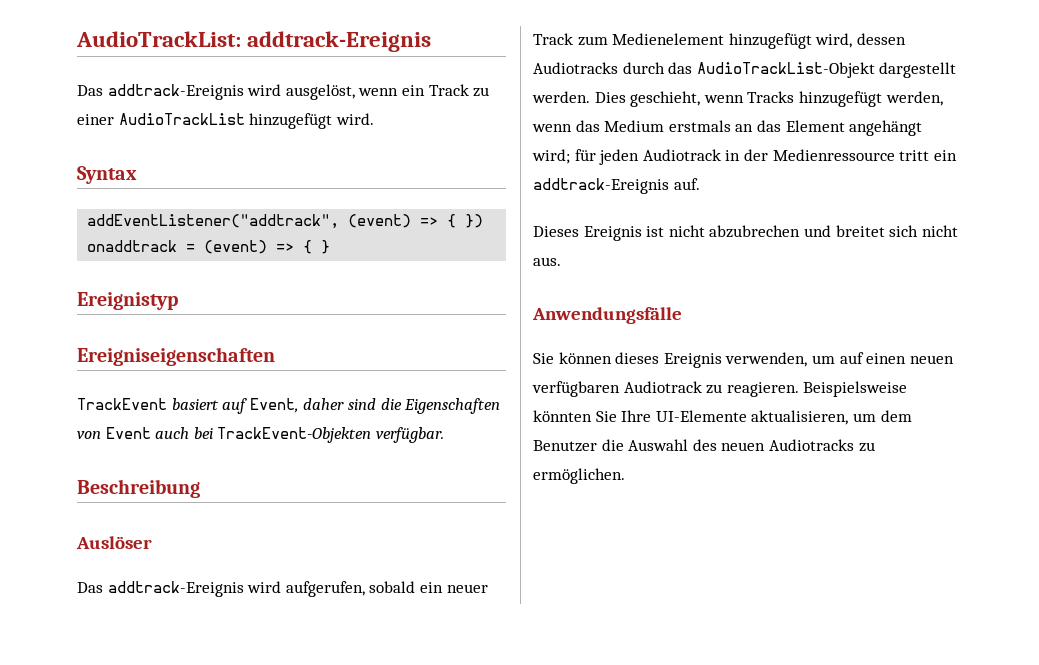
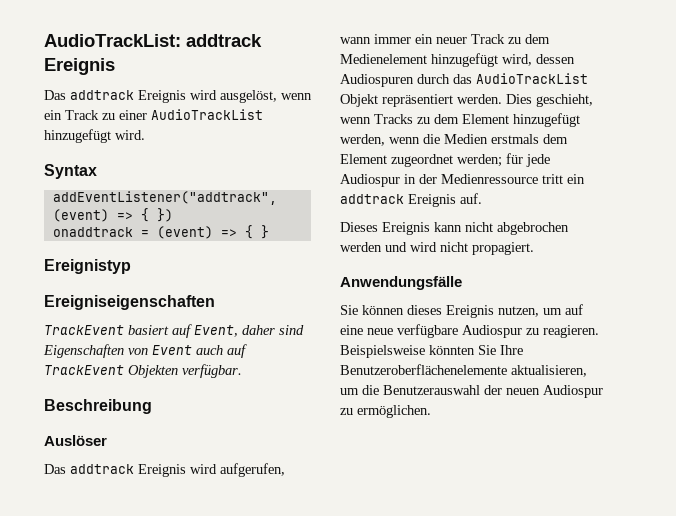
- AudioTrackList: addtrack-Ereignis
- Das addtrack-Ereignis wird ausgelöst, wenn ein Track zu einer AudioTrackList hinzugefügt wird.
+ AudioTrackList: addtrack Ereignis
+ Das addtrack Ereignis wird ausgelöst, wenn ein Track zu einer AudioTrackList hinzugefügt wird.
- TrackEvent basiert auf Event, daher sind die Eigenschaften von Event auch bei TrackEvent-Objekten verfügbar.
+ TrackEvent basiert auf Event, daher sind Eigenschaften von Event auch auf TrackEvent Objekten verfügbar.
- Das addtrack-Ereignis wird aufgerufen, sobald ein neuer Track zum Medienelement hinzugefügt wird, dessen Audiotracks durch das AudioTrackList-Objekt dargestellt werden.
+ Das addtrack Ereignis wird aufgerufen, wann immer ein neuer Track zu dem Medienelement hinzugefügt wird, dessen Audiospuren durch das AudioTrackList Objekt repräsentiert werden.
- Dies geschieht, wenn Tracks hinzugefügt werden, wenn das Medium erstmals an das Element angehängt wird; für jeden Audiotrack in der Medienressource tritt ein addtrack-Ereignis auf.
+ Dies geschieht, wenn Tracks zu dem Element hinzugefügt werden, wenn die Medien erstmals dem Element zugeordnet werden; für jede Audiospur in der Medienressource tritt ein addtrack Ereignis auf.
- Dieses Ereignis ist nicht abzubrechen und breitet sich nicht aus.
+ Dieses Ereignis kann nicht abgebrochen werden und wird nicht propagiert.
- Sie können dieses Ereignis verwenden, um auf einen neuen verfügbaren Audiotrack zu reagieren.
+ Sie können dieses Ereignis nutzen, um auf eine neue verfügbare Audiospur zu reagieren.
- Beispielsweise könnten Sie Ihre UI-Elemente aktualisieren, um dem Benutzer die Auswahl des neuen Audiotracks zu ermöglichen.
+ Beispielsweise könnten Sie Ihre Benutzeroberflächenelemente aktualisieren, um die Benutzerauswahl der neuen Audiospur zu ermöglichen.

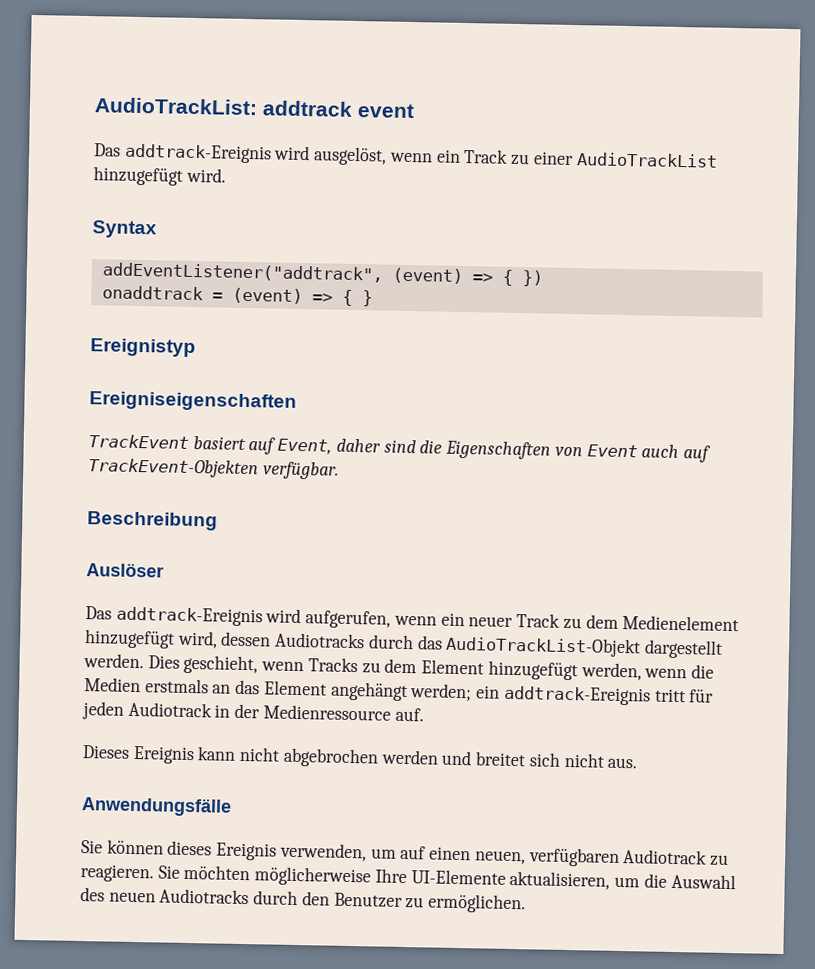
- AudioTrackList: addtrack Ereignis
- Das addtrack Ereignis wird ausgelöst, wenn ein Track zu einer AudioTrackList hinzugefügt wird.
+ AudioTrackList: addtrack event
+ Das addtrack-Ereignis wird ausgelöst, wenn ein Track zu einer AudioTrackList hinzugefügt wird.
- TrackEvent basiert auf Event, daher sind Eigenschaften von Event auch auf TrackEvent Objekten verfügbar.
+ TrackEvent basiert auf Event, daher sind die Eigenschaften von Event auch auf TrackEvent-Objekten verfügbar.
- Das addtrack Ereignis wird aufgerufen, wann immer ein neuer Track zu dem Medienelement hinzugefügt wird, dessen Audiospuren durch das AudioTrackList Objekt repräsentiert werden.
+ Das addtrack-Ereignis wird aufgerufen, wenn ein neuer Track zu dem Medienelement hinzugefügt wird, dessen Audiotracks durch das AudioTrackList-Objekt dargestellt werden.
- Dies geschieht, wenn Tracks zu dem Element hinzugefügt werden, wenn die Medien erstmals dem Element zugeordnet werden; für jede Audiospur in der Medienressource tritt ein addtrack Ereignis auf.
+ Dies geschieht, wenn Tracks zu dem Element hinzugefügt werden, wenn die Medien erstmals an das Element angehängt werden; ein addtrack-Ereignis tritt für jeden Audiotrack in der Medienressource auf.
- Dieses Ereignis kann nicht abgebrochen werden und wird nicht propagiert.
+ Dieses Ereignis kann nicht abgebrochen werden und breitet sich nicht aus.
- Sie können dieses Ereignis nutzen, um auf eine neue verfügbare Audiospur zu reagieren. Beispielsweise könnten Sie Ihre Benutzeroberflächenelemente aktualisieren, um die Benutzerauswahl der neuen Audiospur zu ermöglichen.
+ Sie können dieses Ereignis verwenden, um auf einen neuen, verfügbaren Audiotrack zu reagieren. Sie möchten möglicherweise Ihre UI-Elemente aktualisieren, um die Auswahl des neuen Audiotracks durch den Benutzer zu ermöglichen.

